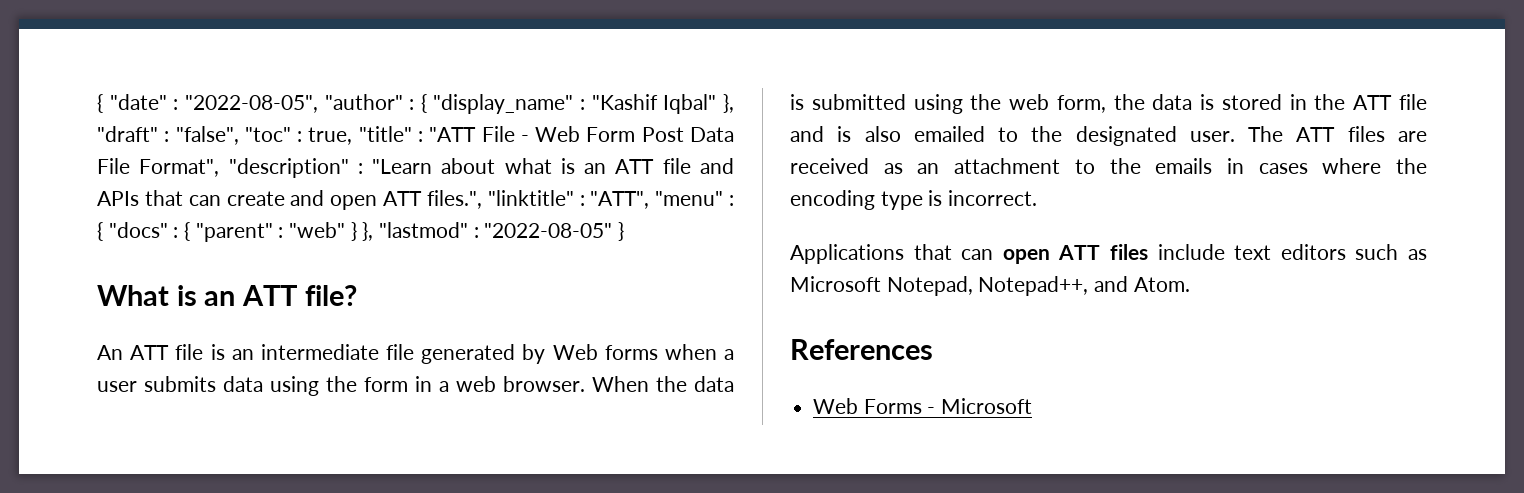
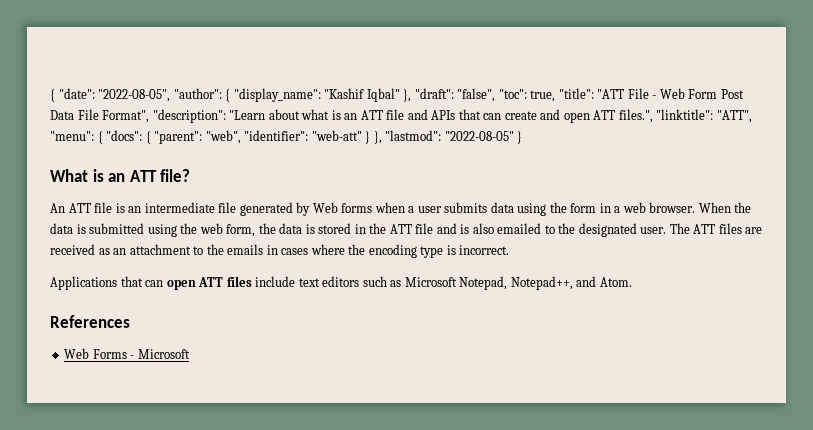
- { "date" : "2022-08-05", "author" : { "display_name" : "Kashif Iqbal" }, "draft" : "false", "toc" : true, "title" : "ATT File - Web Form Post Data File Format", "description" : "Learn about what is an ATT file and APIs that can create and open ATT files.", "linktitle" : "ATT", "menu" : { "docs" : { "parent" : "web" } }, "lastmod" : "2022-08-05" }
+ { "date": "2022-08-05", "author": { "display_name": "Kashif Iqbal" }, "draft": "false", "toc": true, "title": "ATT File - Web Form Post Data File Format", "description": "Learn about what is an ATT file and APIs that can create and open ATT files.", "linktitle": "ATT", "menu": { "docs": { "parent": "web", "identifier": "web-att" } }, "lastmod": "2022-08-05" }

